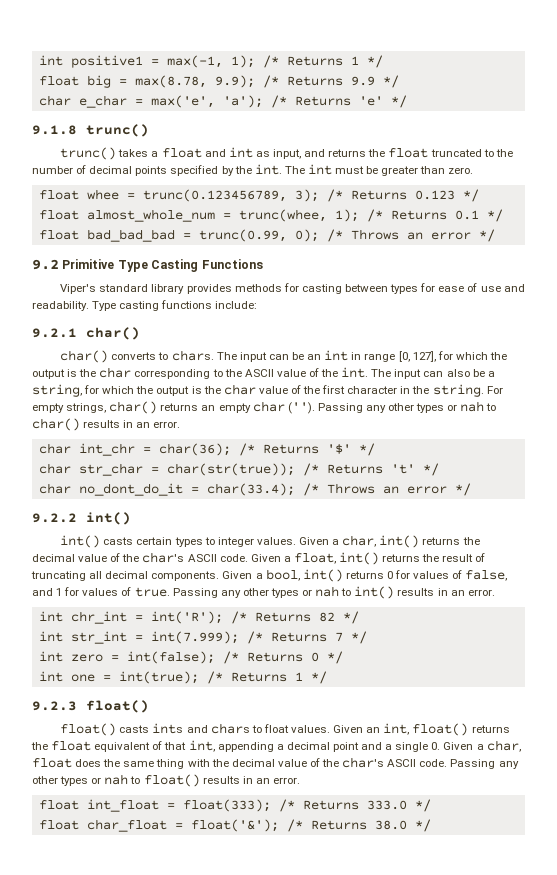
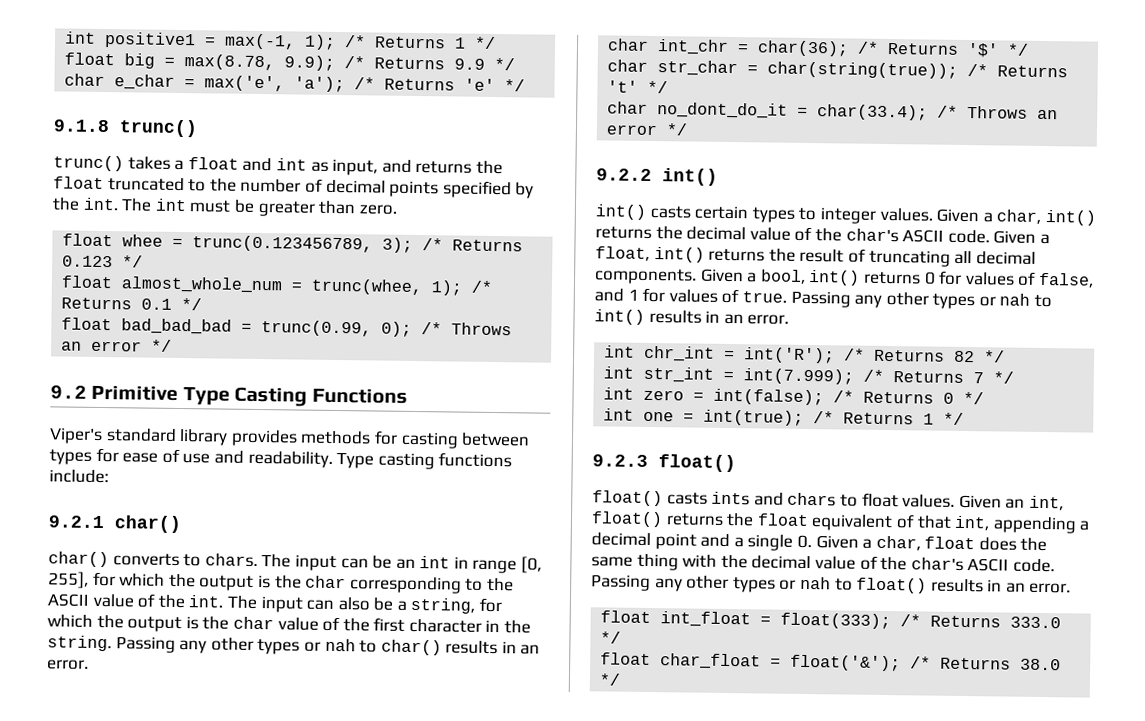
- The input can be an int in range [0, 127], for which the output is the char corresponding to the ASCII value of the int.
+ The input can be an int in range [0, 255], for which the output is the char corresponding to the ASCII value of the int.
- For empty strings, char() returns an empty char ('').
- char str_char = char(str(true)); /* Returns 't' */
+ char str_char = char(string(true)); /* Returns 't' */

